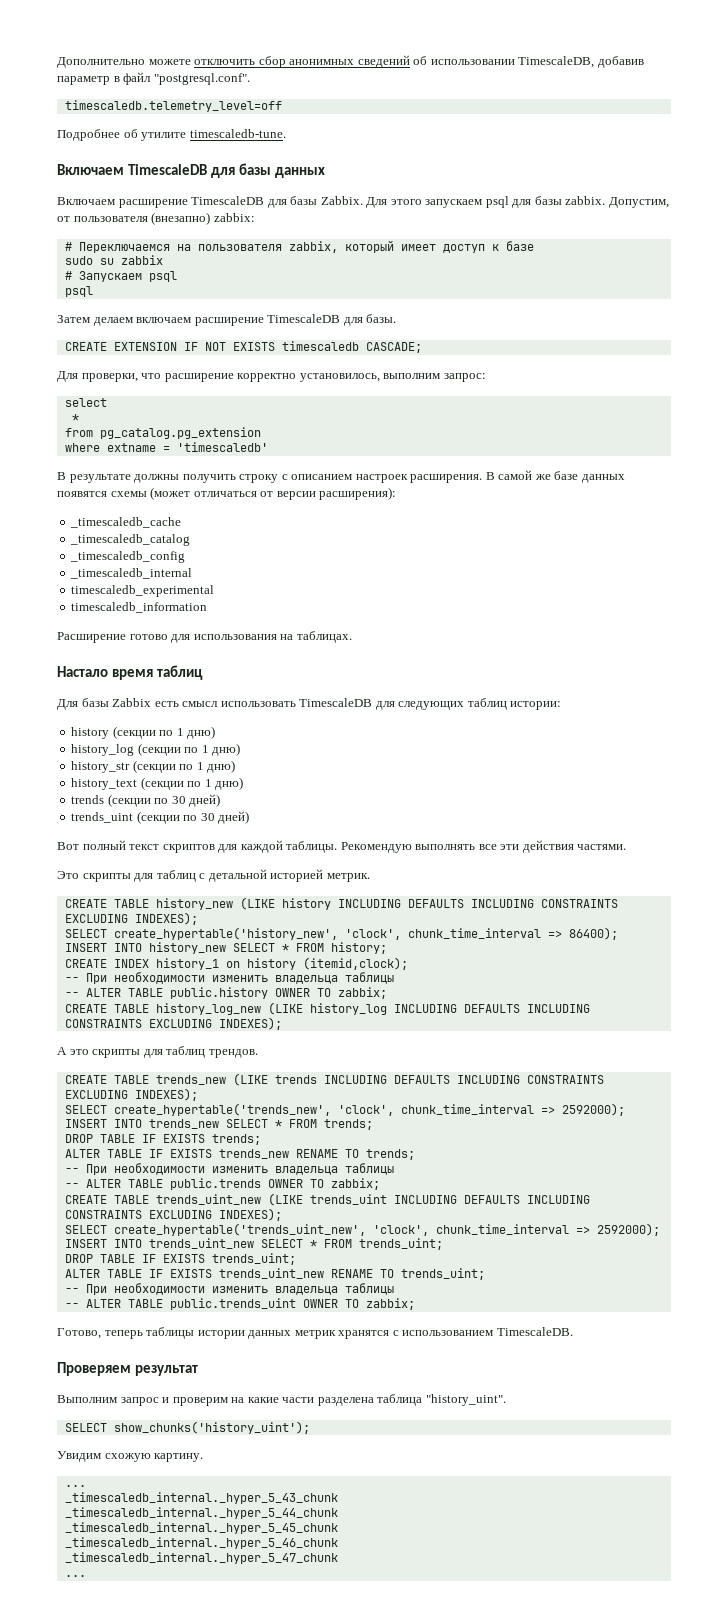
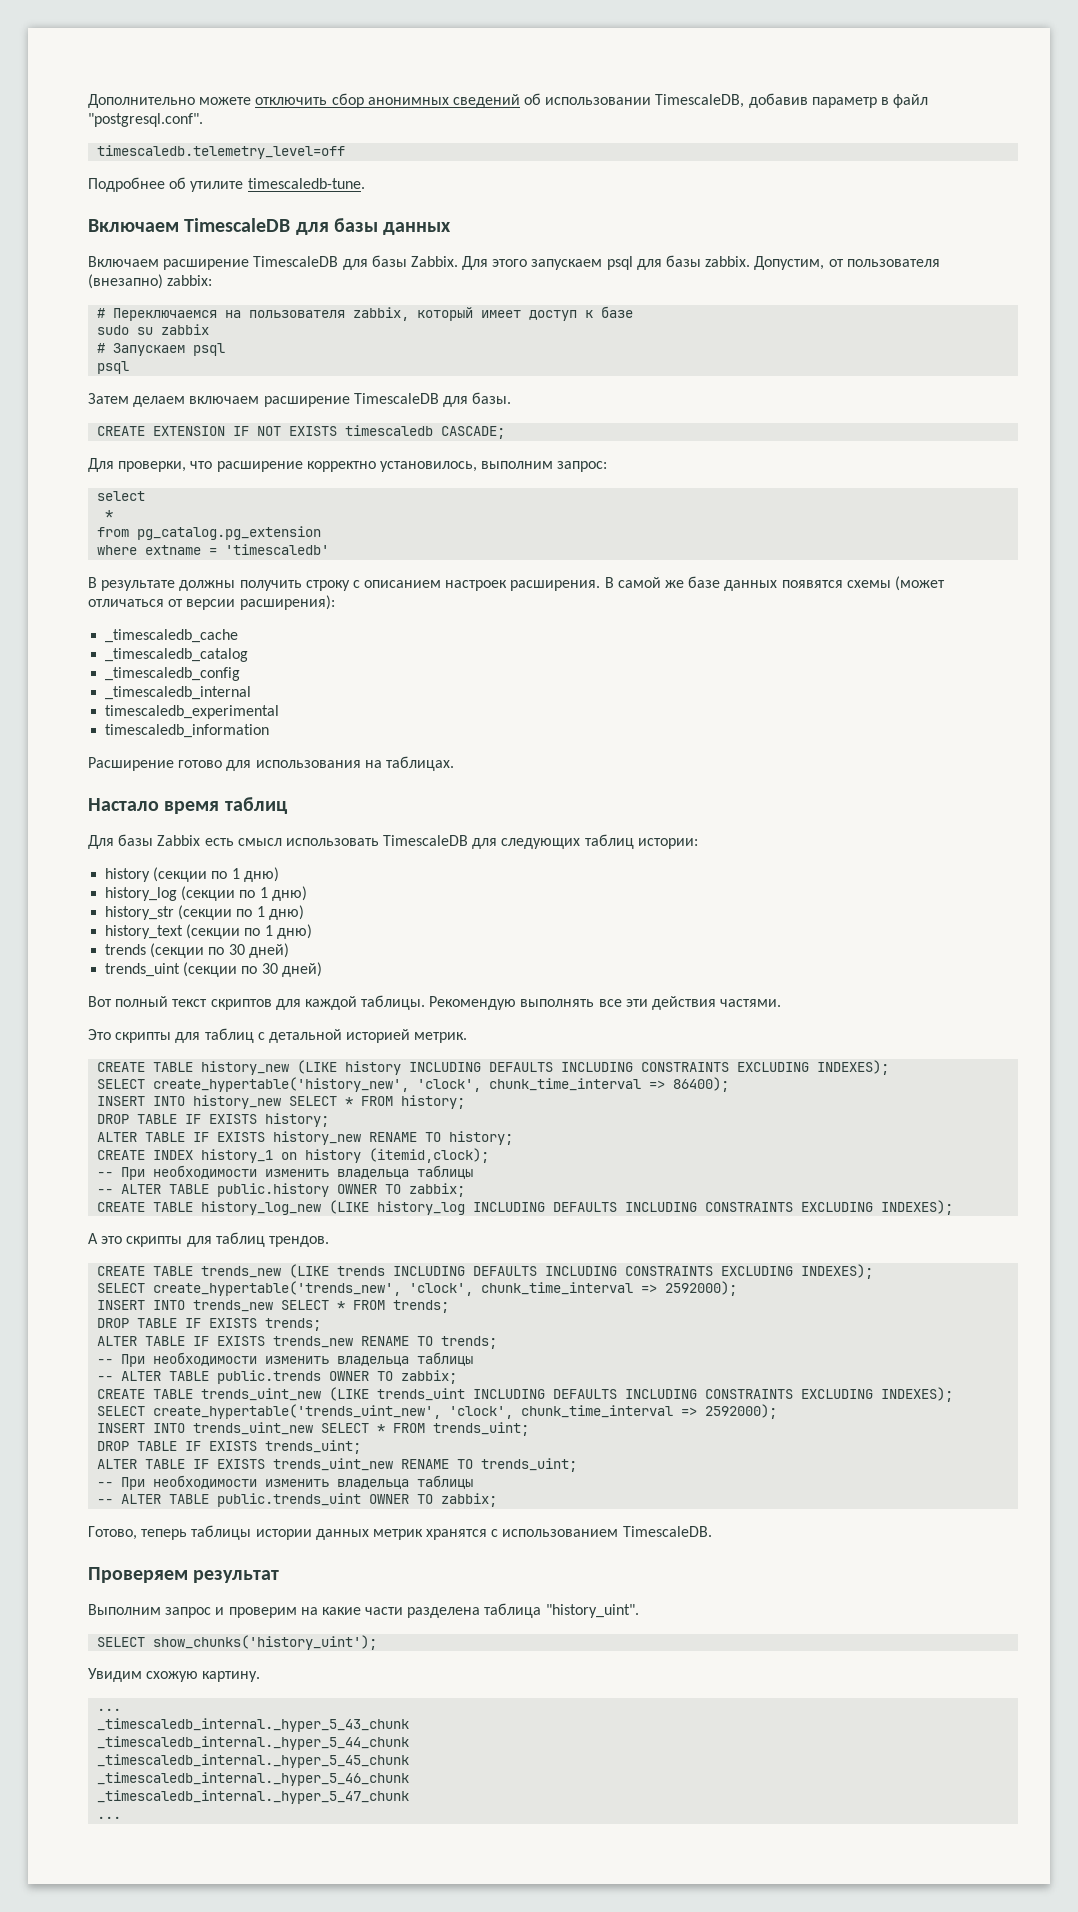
+ DROP TABLE IF EXISTS history;
+ ALTER TABLE IF EXISTS history_new RENAME TO history;

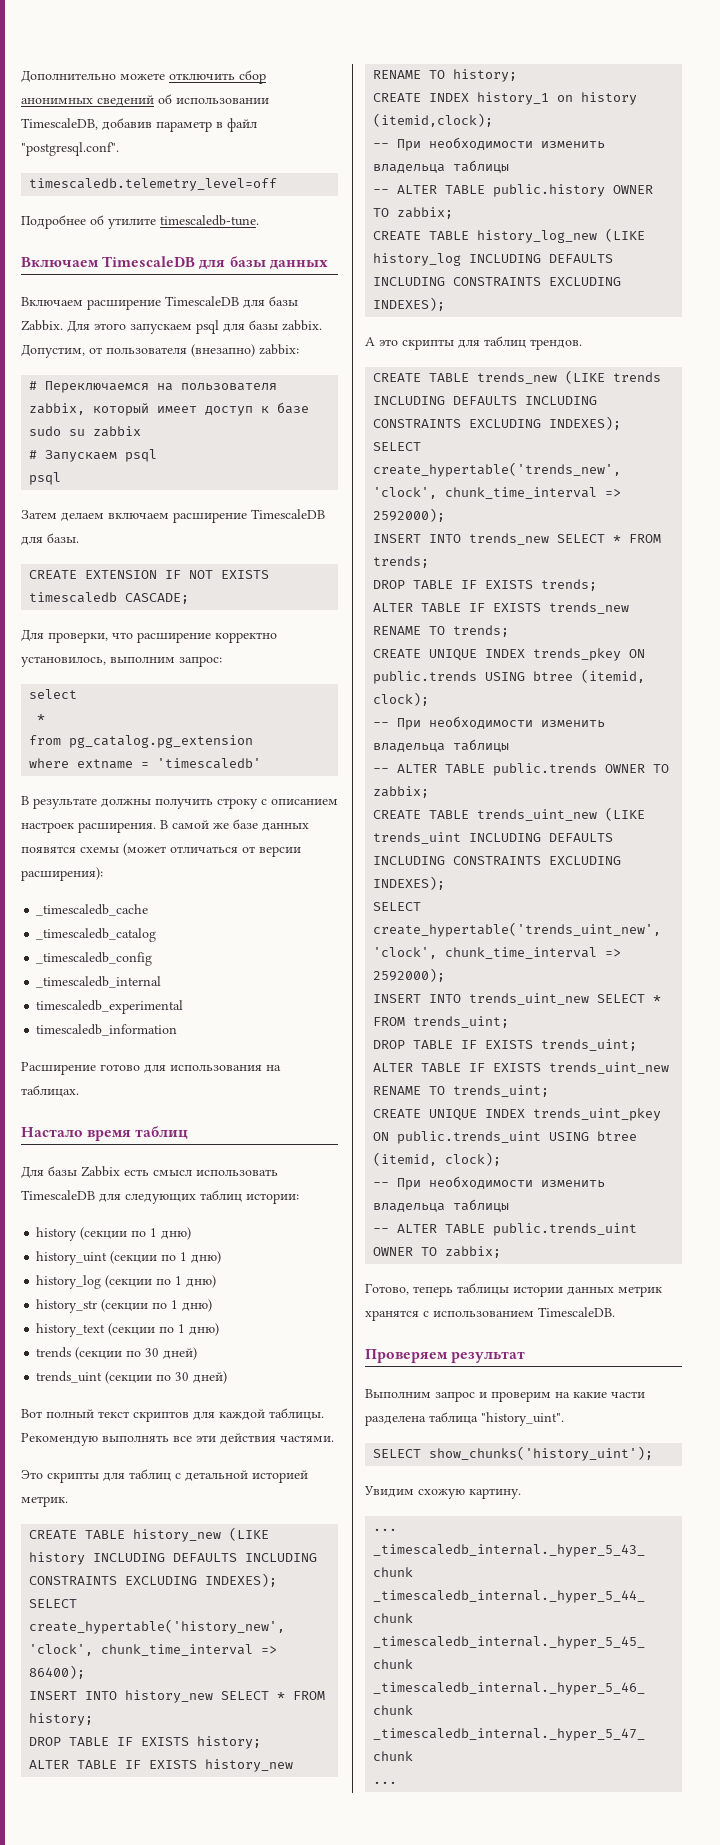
+ history_uint (секции по 1 дню)
+ CREATE UNIQUE INDEX trends_pkey ON public.trends USING btree (itemid, clock);
+ CREATE UNIQUE INDEX trends_uint_pkey ON public.trends_uint USING btree (itemid, clock);

